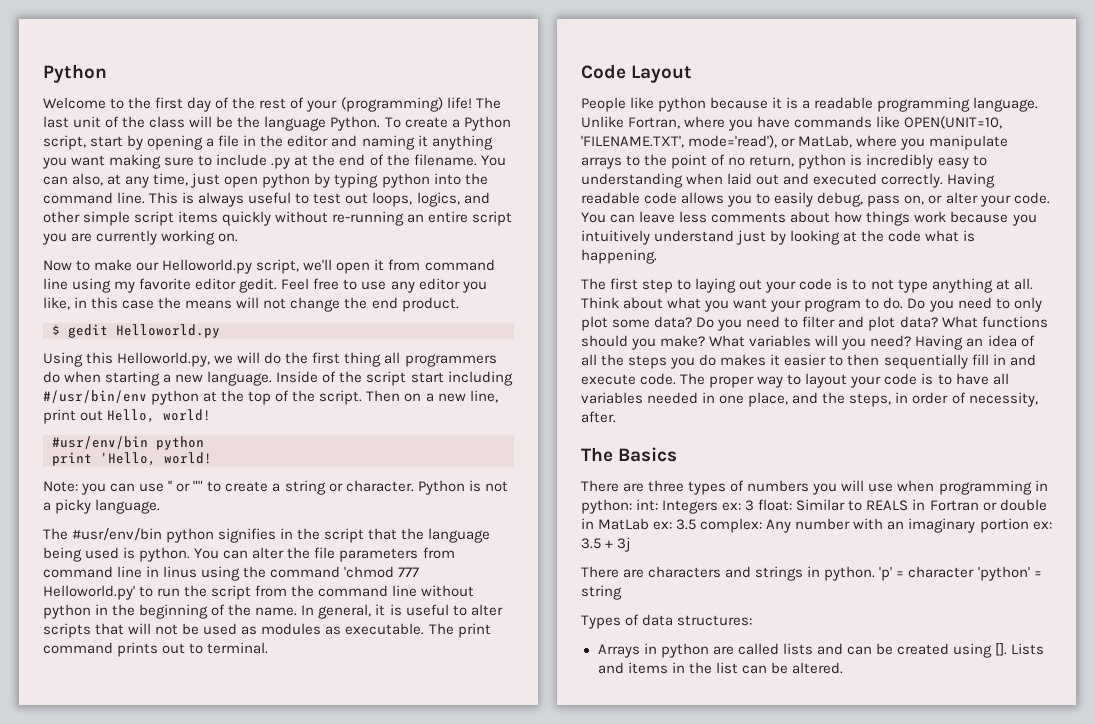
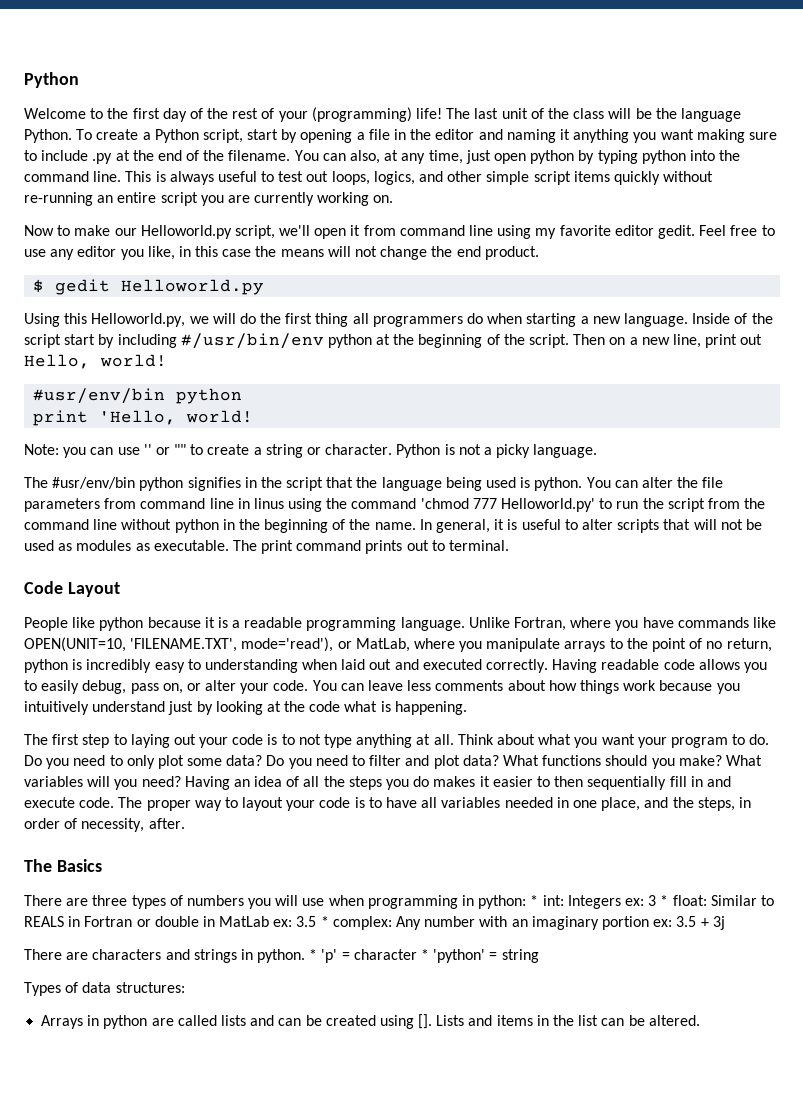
- Inside of the script start including #/usr/bin/env python at the top of the script.
+ Inside of the script start by including #/usr/bin/env python at the beginning of the script.
- There are three types of numbers you will use when programming in python: int: Integers ex: 3 float: Similar to REALS in Fortran or double in MatLab ex: 3.5 complex: Any number with an imaginary portion ex: 3.5 + 3j
+ There are three types of numbers you will use when programming in python: * int: Integers ex: 3 * float: Similar to REALS in Fortran or double in MatLab ex: 3.5 * complex: Any number with an imaginary portion ex: 3.5 + 3j
- 'p' = character 'python' = string
+ * 'p' = character * 'python' = string

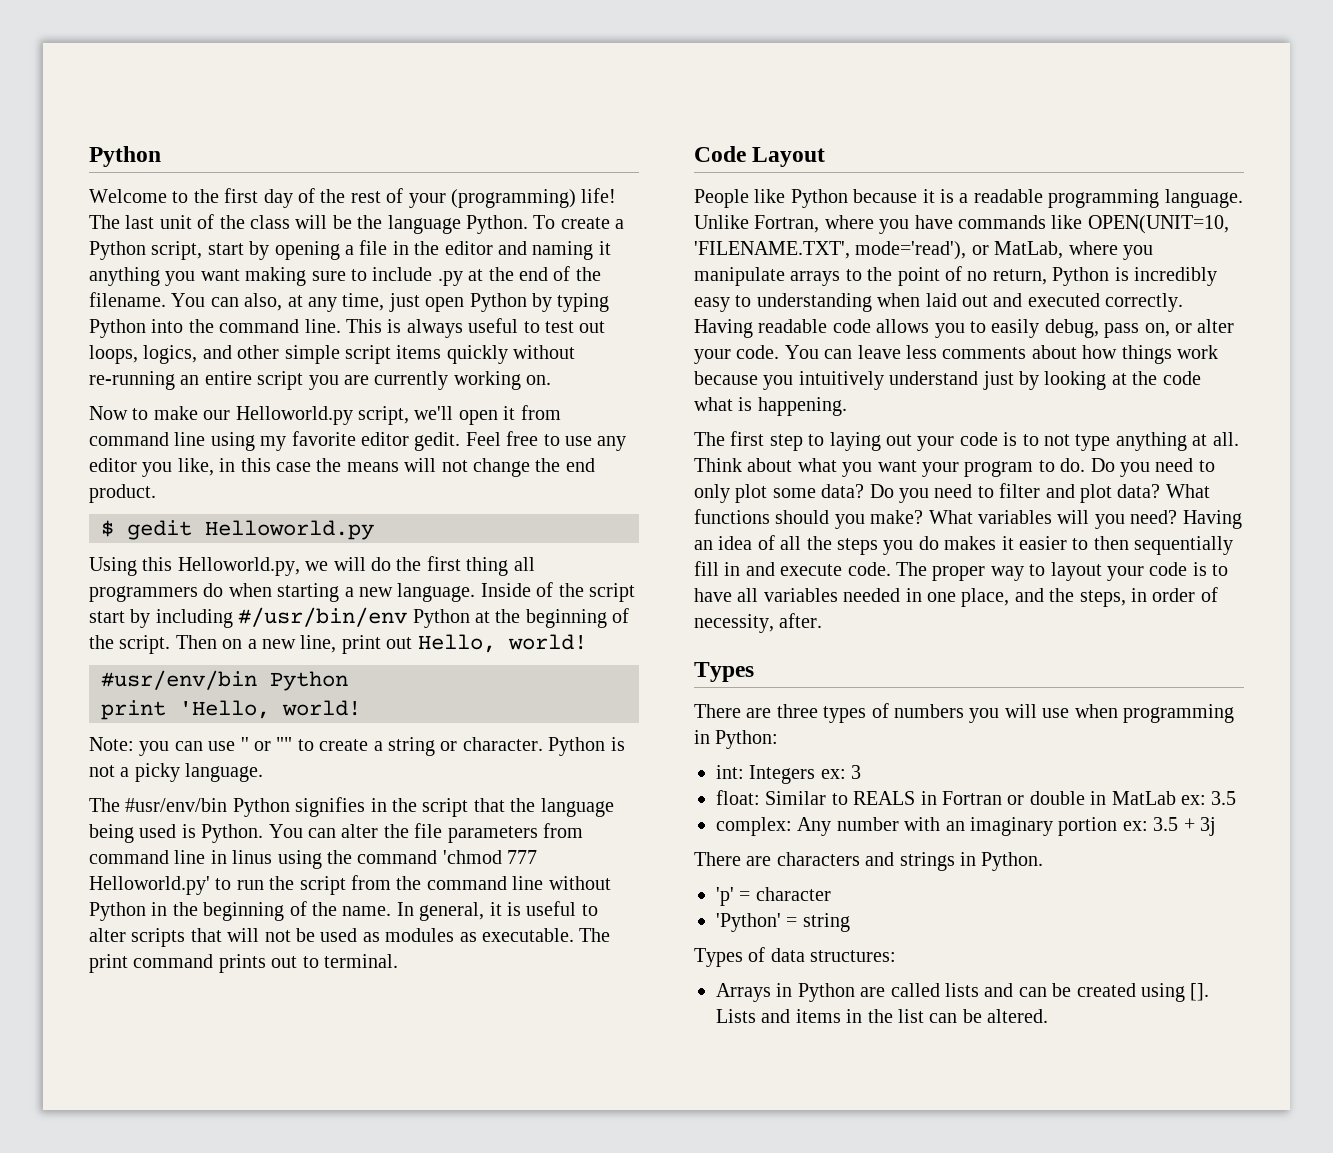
- You can also, at any time, just open python by typing python into the command line.
+ You can also, at any time, just open Python by typing Python into the command line.
- Inside of the script start by including #/usr/bin/env python at the beginning of the script.
+ Inside of the script start by including #/usr/bin/env Python at the beginning of the script.
  Then on a new line, print out Hello, world!
- #usr/env/bin python
+ #usr/env/bin Python
- The #usr/env/bin python signifies in the script that the language being used is python.
+ The #usr/env/bin Python signifies in the script that the language being used is Python.
- You can alter the file parameters from command line in linus using the command 'chmod 777 Helloworld.py' to run the script from the command line without python in the beginning of the name.
+ You can alter the file parameters from command line in linus using the command 'chmod 777 Helloworld.py' to run the script from the command line without Python in the beginning of the name.
- People like python because it is a readable programming language.
+ People like Python because it is a readable programming language.
- Unlike Fortran, where you have commands like OPEN(UNIT=10, 'FILENAME.TXT', mode='read'), or MatLab, where you manipulate arrays to the point of no return, python is incredibly easy to understanding when laid out and executed correctly.
+ Unlike Fortran, where you have commands like OPEN(UNIT=10, 'FILENAME.TXT', mode='read'), or MatLab, where you manipulate arrays to the point of no return, Python is incredibly easy to understanding when laid out and executed correctly.
  The proper way to layout your code is to have all variables needed in one place, and the steps, in order of necessity, after.
- The Basics
+ Types
- There are three types of numbers you will use when programming in python: * int: Integers ex: 3 * float: Similar to REALS in Fortran or double in MatLab ex: 3.5 * complex: Any number with an imaginary portion ex: 3.5 + 3j
+ There are three types of numbers you will use when programming in Python:
+ int: Integers ex: 3
+ float: Similar to REALS in Fortran or double in MatLab ex: 3.5
+ complex: Any number with an imaginary portion ex: 3.5 + 3j
- There are characters and strings in python. * 'p' = character * 'python' = string
+ There are characters and strings in Python.
+ 'p' = character
+ 'Python' = string
- Arrays in python are called lists and can be created using [].
+ Arrays in Python are called lists and can be created using [].

